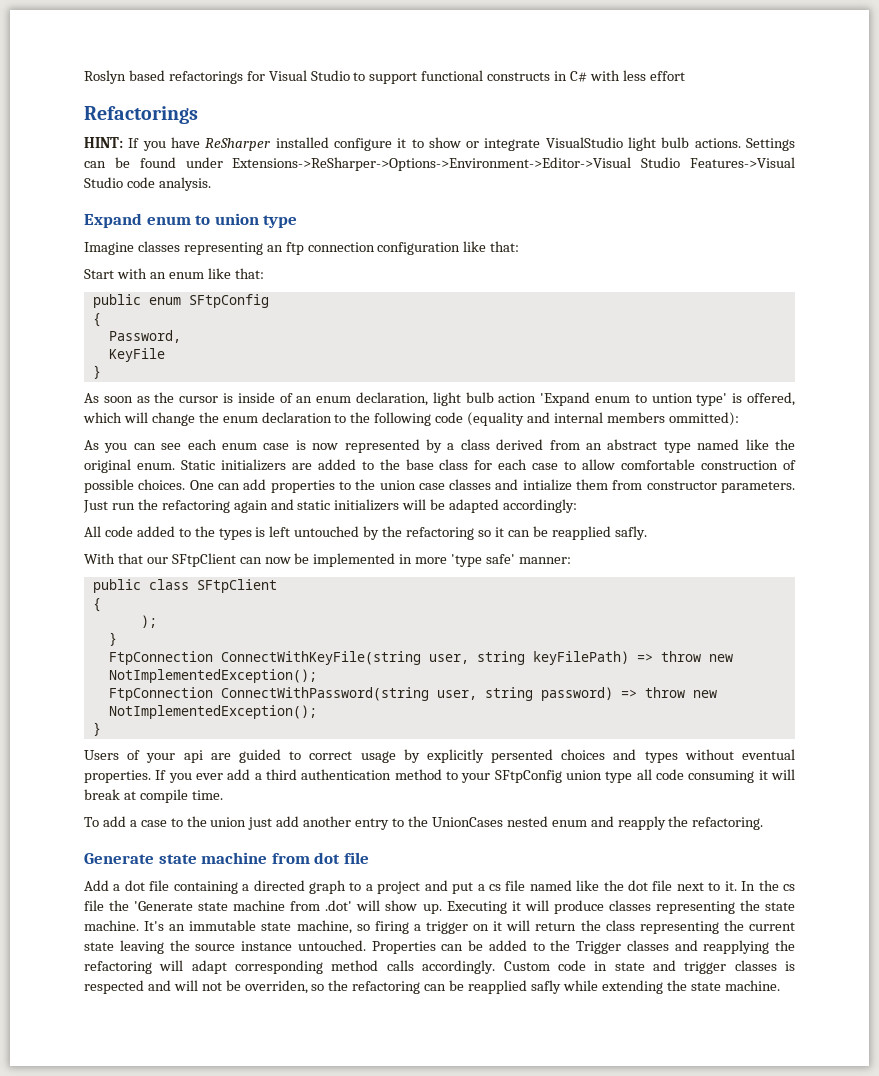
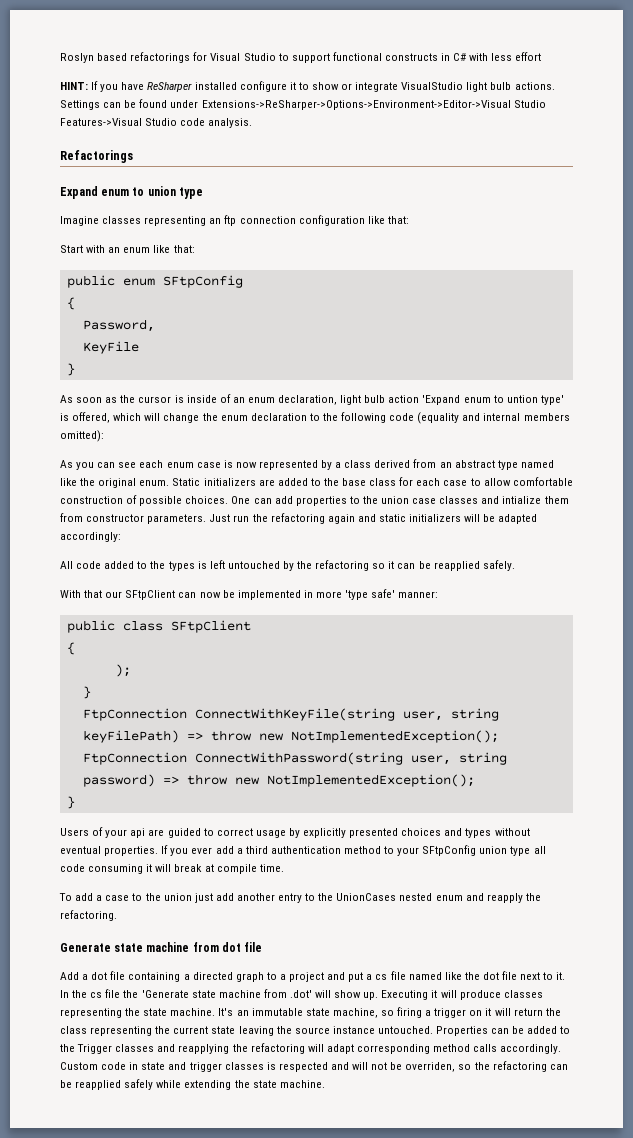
- Refactorings
+ Refactorings
- As soon as the cursor is inside of an enum declaration, light bulb action 'Expand enum to untion type' is offered, which will change the enum declaration to the following code (equality and internal members ommitted):
+ As soon as the cursor is inside of an enum declaration, light bulb action 'Expand enum to untion type' is offered, which will change the enum declaration to the following code (equality and internal members omitted):
- All code added to the types is left untouched by the refactoring so it can be reapplied safly.
+ All code added to the types is left untouched by the refactoring so it can be reapplied safely.
- Users of your api are guided to correct usage by explicitly persented choices and types without eventual properties.
+ Users of your api are guided to correct usage by explicitly presented choices and types without eventual properties.
- Custom code in state and trigger classes is respected and will not be overriden, so the refactoring can be reapplied safly while extending the state machine.
+ Custom code in state and trigger classes is respected and will not be overriden, so the refactoring can be reapplied safely while extending the state machine.

